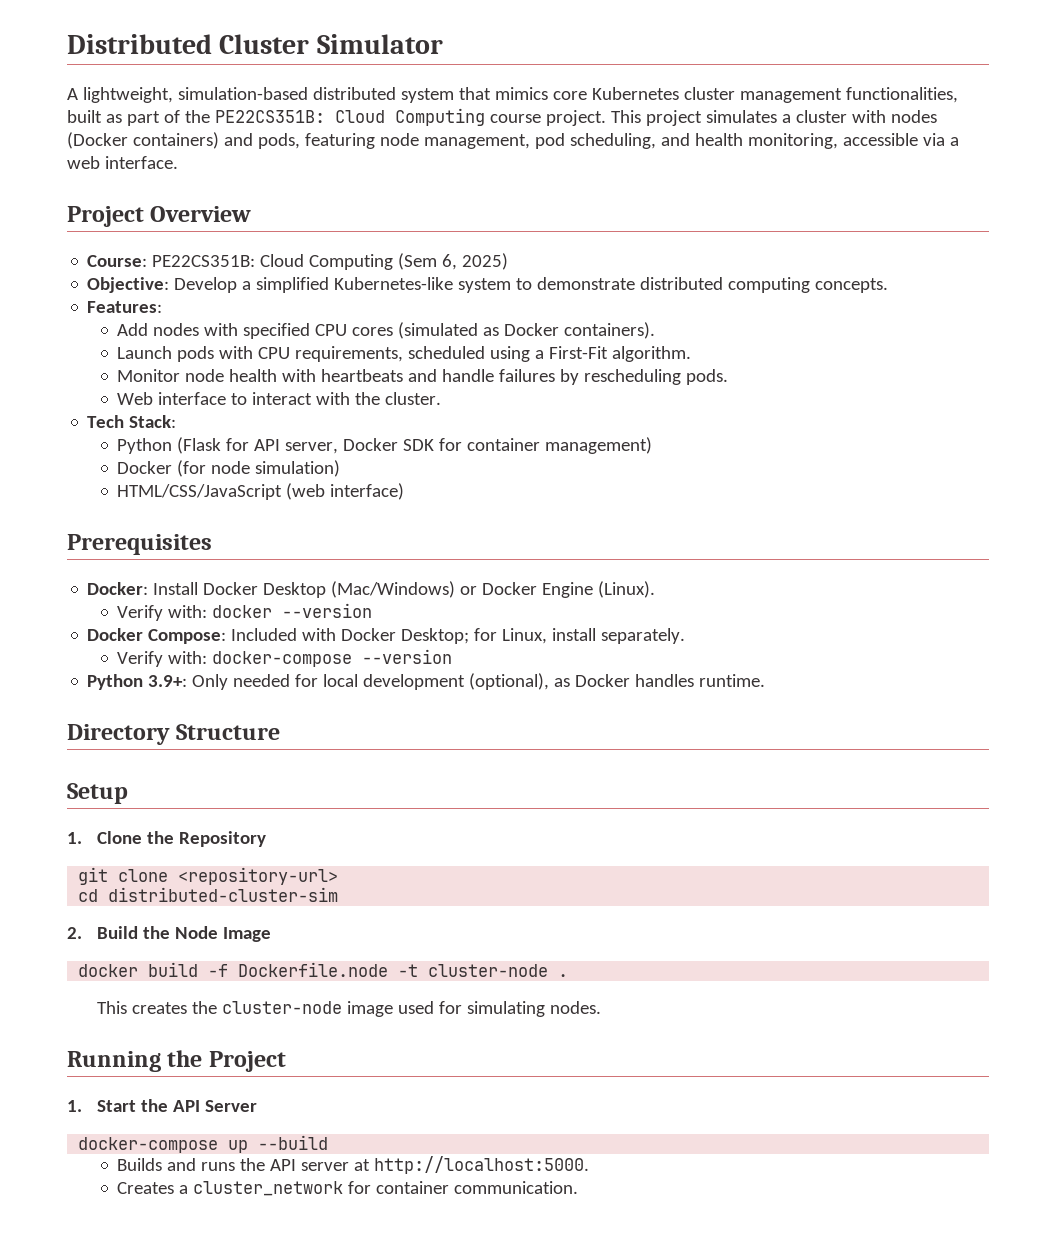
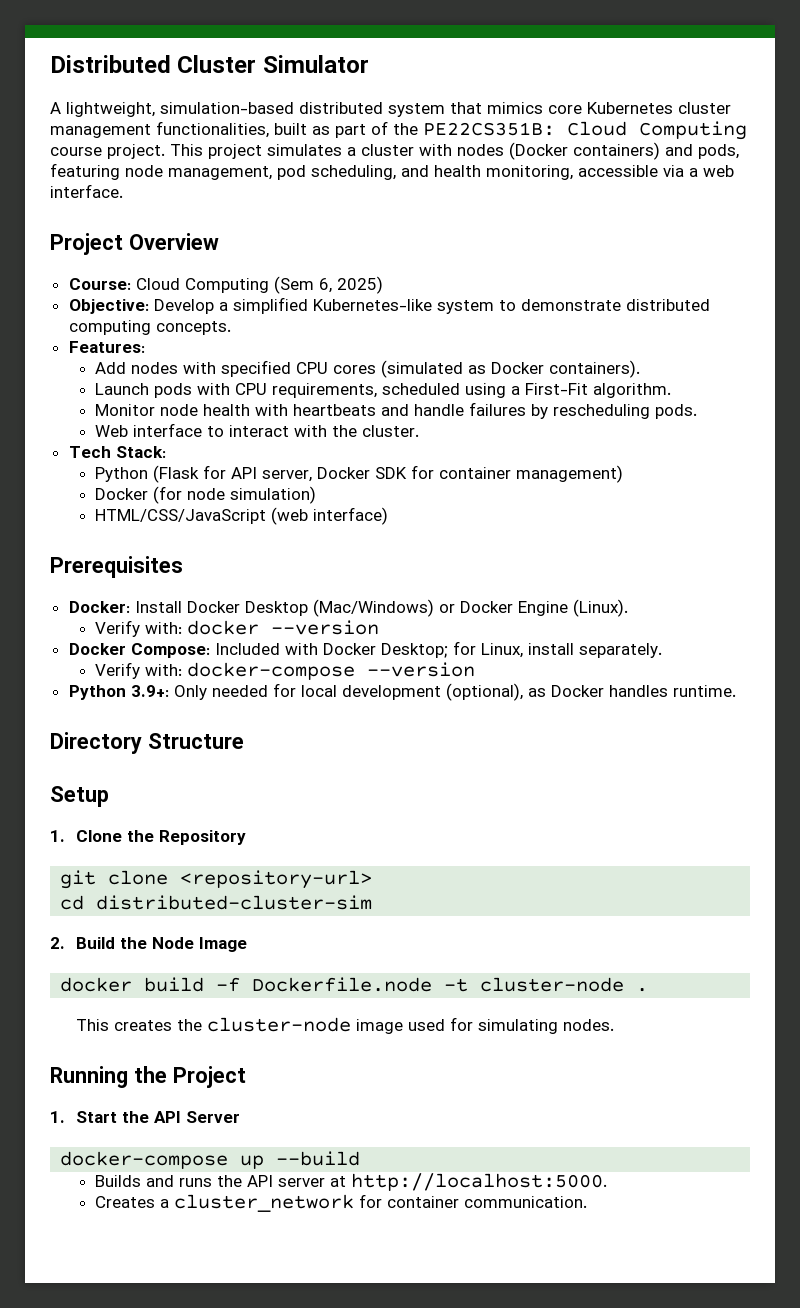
- Course: PE22CS351B: Cloud Computing (Sem 6, 2025)
+ Course: Cloud Computing (Sem 6, 2025)

